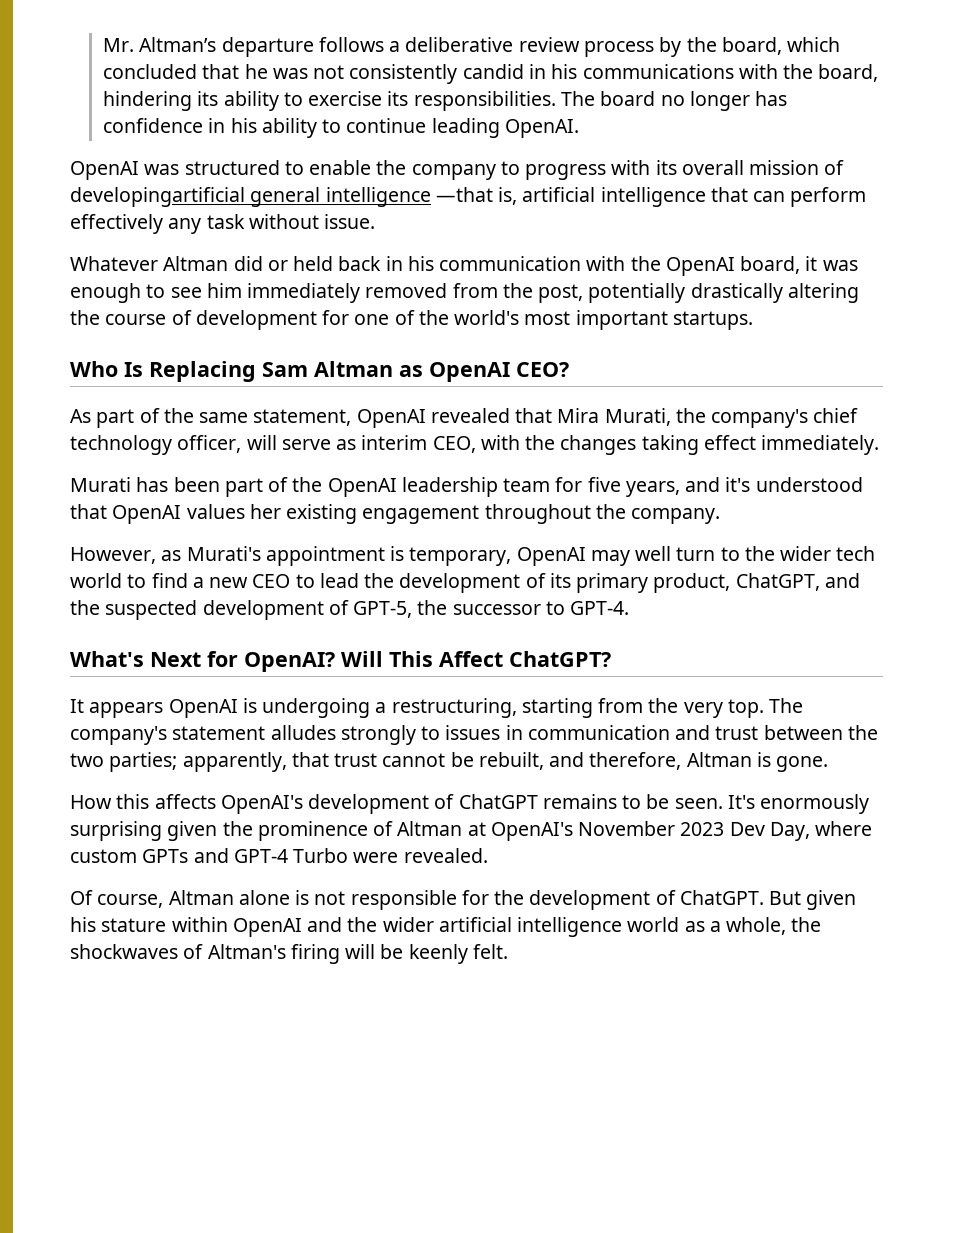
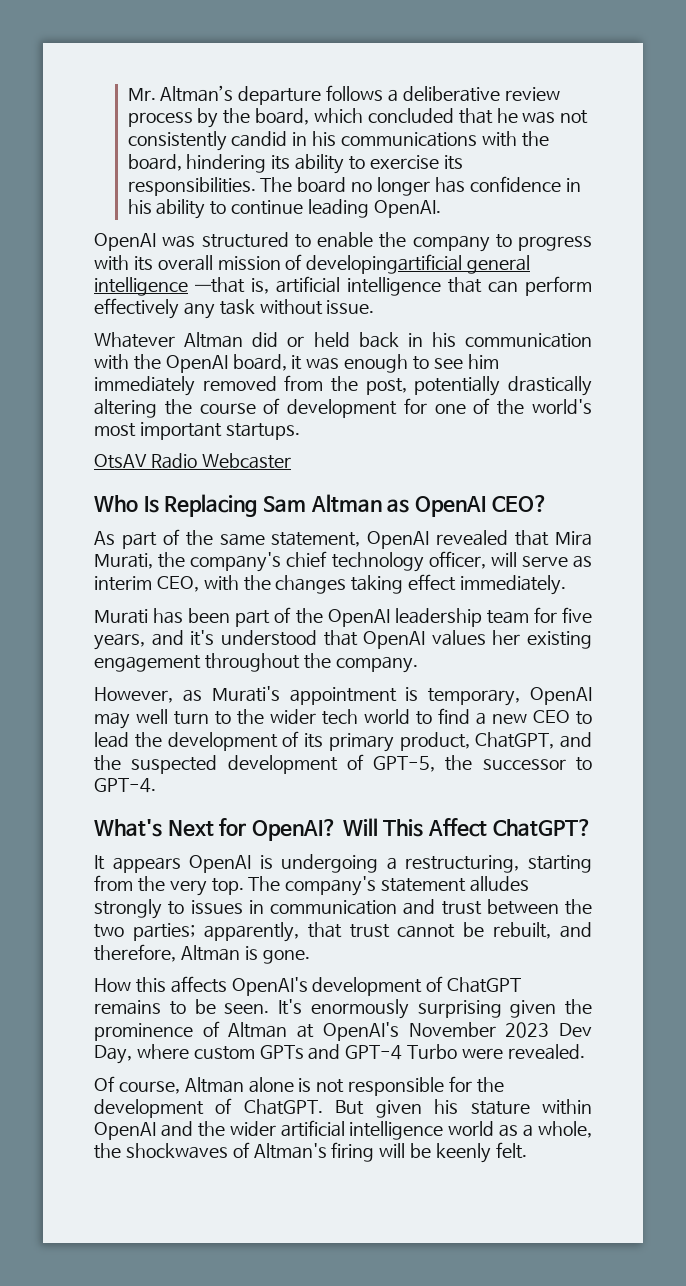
+ OtsAV Radio Webcaster

